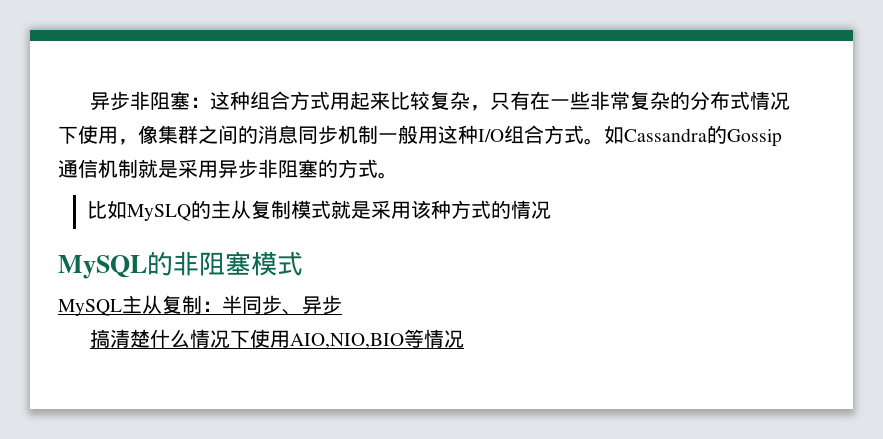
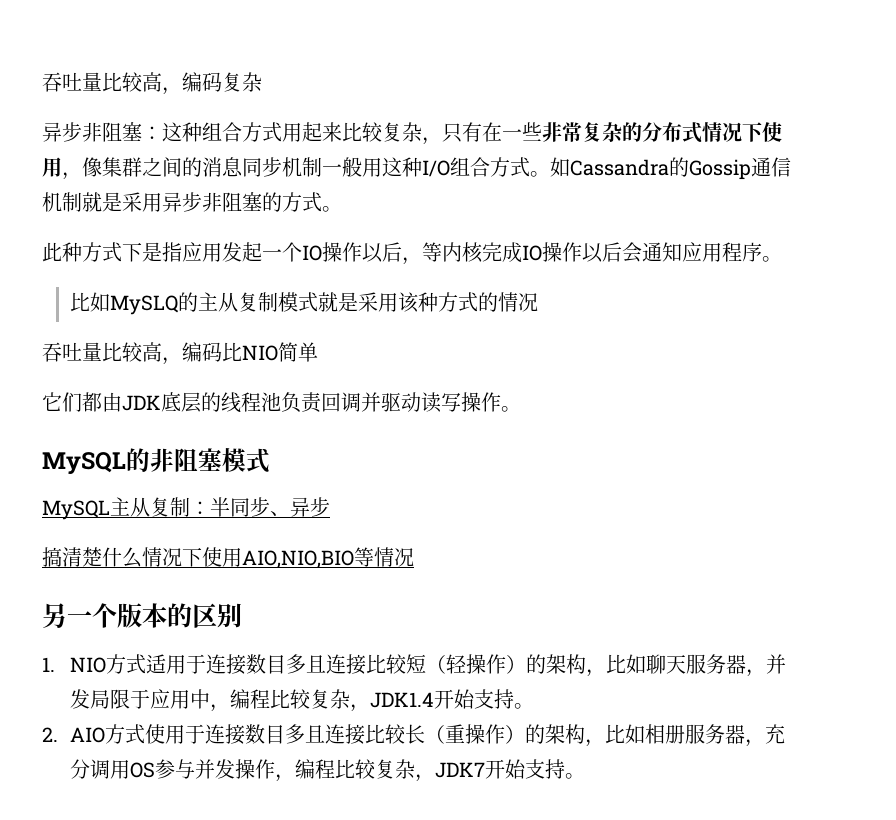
+ 吞吐量比较高，编码复杂
+ 此种方式下是指应用发起一个IO操作以后，等内核完成IO操作以后会通知应用程序。
+ 吞吐量比较高，编码比NIO简单
+ 它们都由JDK底层的线程池负责回调并驱动读写操作。
+ 另一个版本的区别
+ 1. NIO方式适用于连接数目多且连接比较短（轻操作）的架构，比如聊天服务器，并发局限于应用中，编程比较复杂，JDK1.4开始支持。
+ 2. AIO方式使用于连接数目多且连接比较长（重操作）的架构，比如相册服务器，充分调用OS参与并发操作，编程比较复杂，JDK7开始支持。

